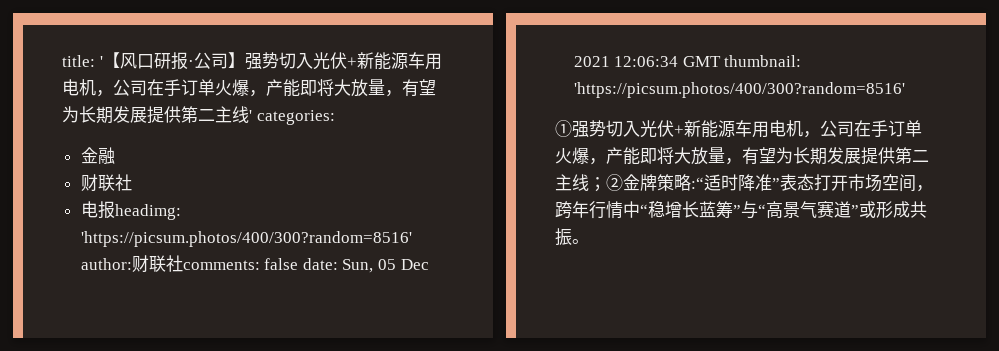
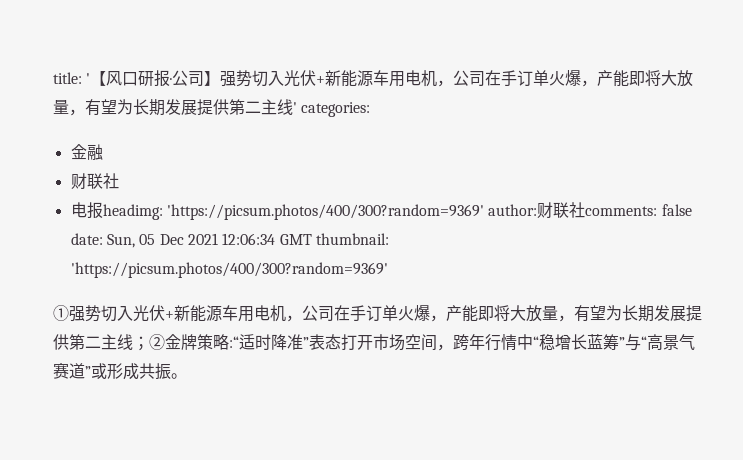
- 电报headimg: 'https://picsum.photos/400/300?random=8516' author:财联社comments: false date: Sun, 05 Dec 2021 12:06:34 GMT thumbnail: 'https://picsum.photos/400/300?random=8516'
+ 电报headimg: 'https://picsum.photos/400/300?random=9369' author:财联社comments: false date: Sun, 05 Dec 2021 12:06:34 GMT thumbnail: 'https://picsum.photos/400/300?random=9369'

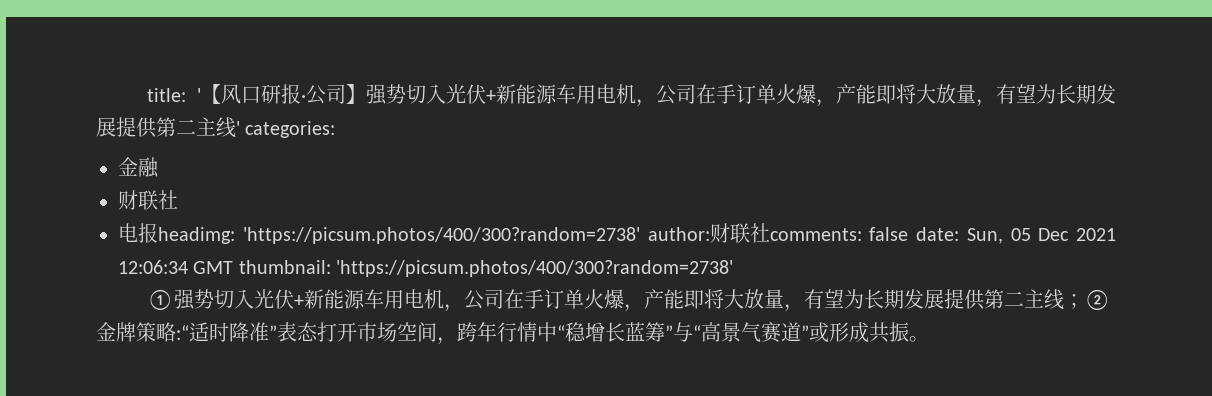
- 电报headimg: 'https://picsum.photos/400/300?random=9369' author:财联社comments: false date: Sun, 05 Dec 2021 12:06:34 GMT thumbnail: 'https://picsum.photos/400/300?random=9369'
+ 电报headimg: 'https://picsum.photos/400/300?random=2738' author:财联社comments: false date: Sun, 05 Dec 2021 12:06:34 GMT thumbnail: 'https://picsum.photos/400/300?random=2738'

